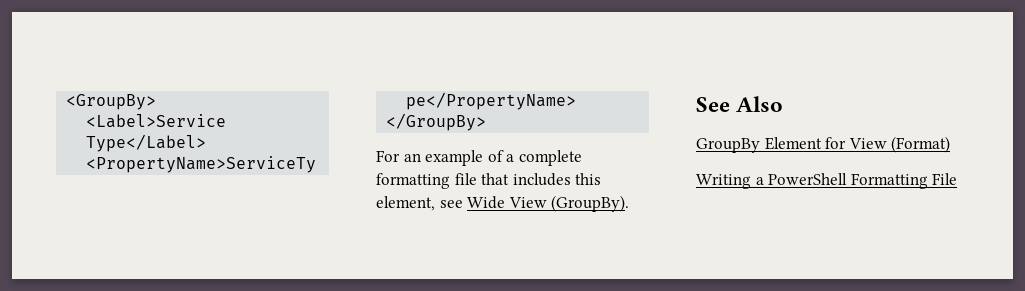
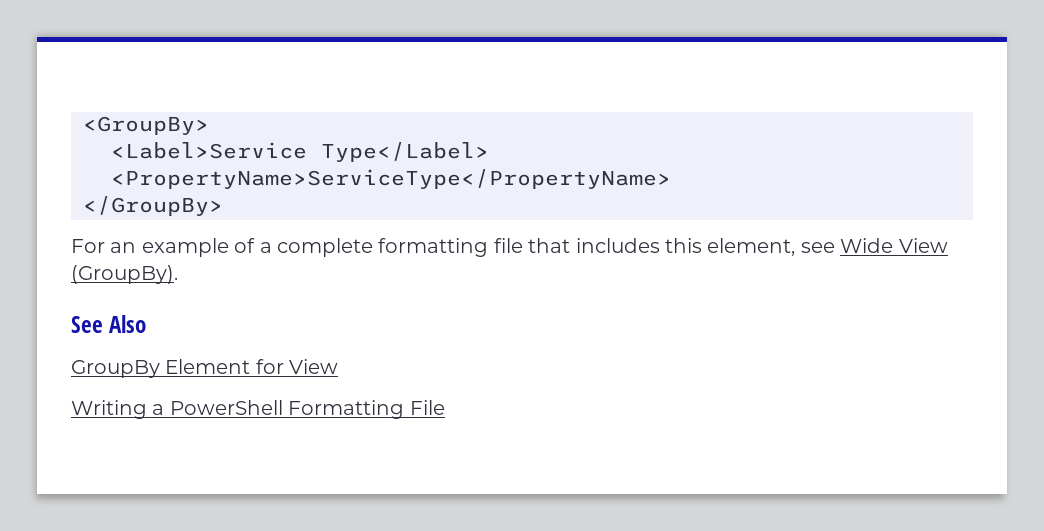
- GroupBy Element for View (Format)
+ GroupBy Element for View

